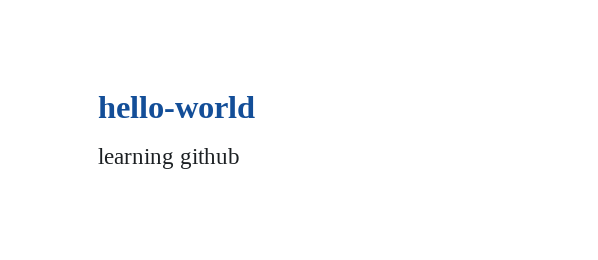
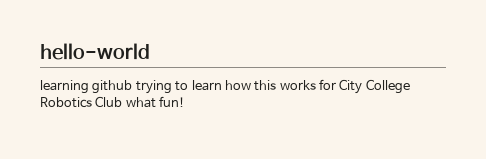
- learning github
+ learning github trying to learn how this works for City College Robotics Club what fun!

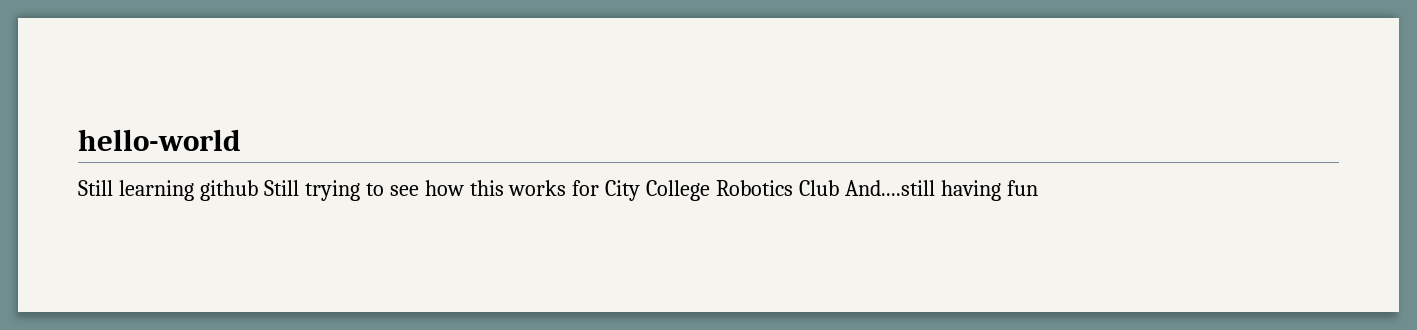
- learning github trying to learn how this works for City College Robotics Club what fun!
+ Still learning github Still trying to see how this works for City College Robotics Club And....still having fun

